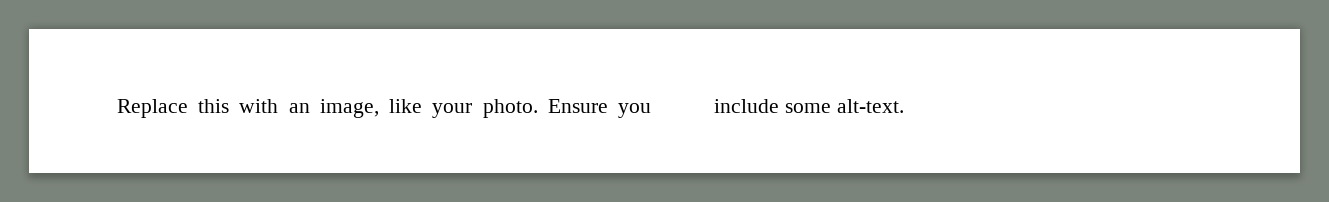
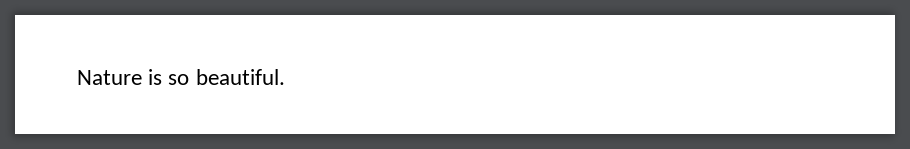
- Replace this with an image, like your photo. Ensure you include some alt-text.
+ Nature is so beautiful.

